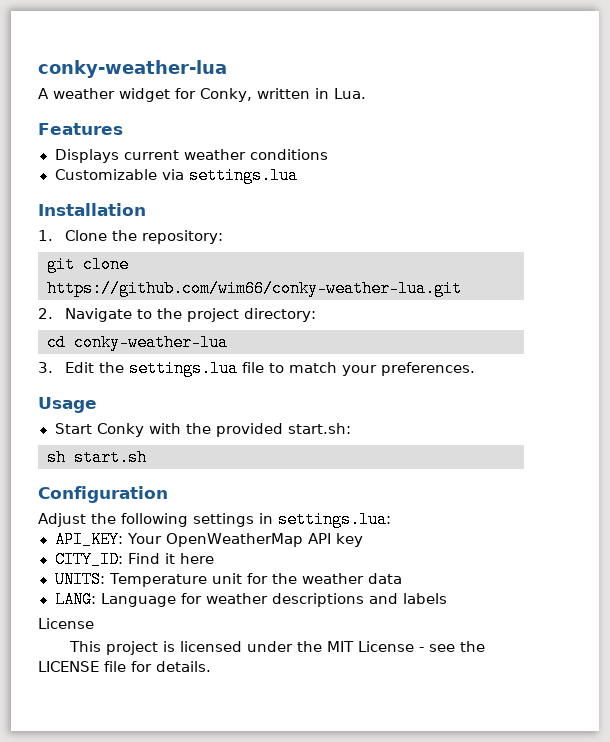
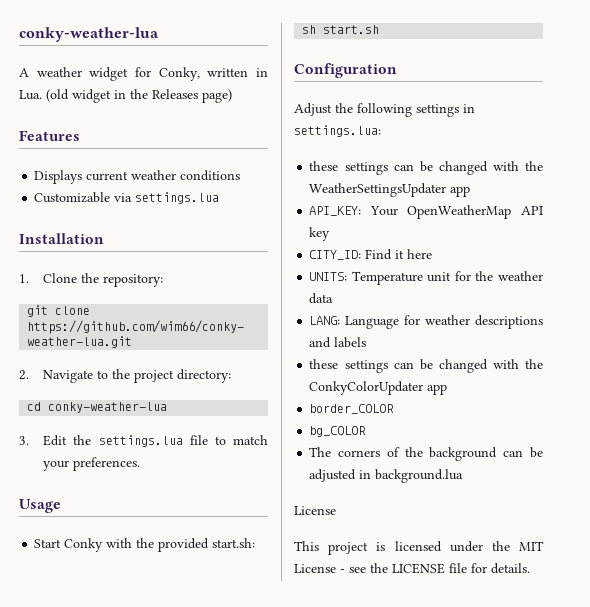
- A weather widget for Conky, written in Lua.
+ A weather widget for Conky, written in Lua. (old widget in the Releases page)
+ these settings can be changed with the WeatherSettingsUpdater app
+ these settings can be changed with the ConkyColorUpdater app
+ border_COLOR
+ bg_COLOR
+ The corners of the background can be adjusted in background.lua

